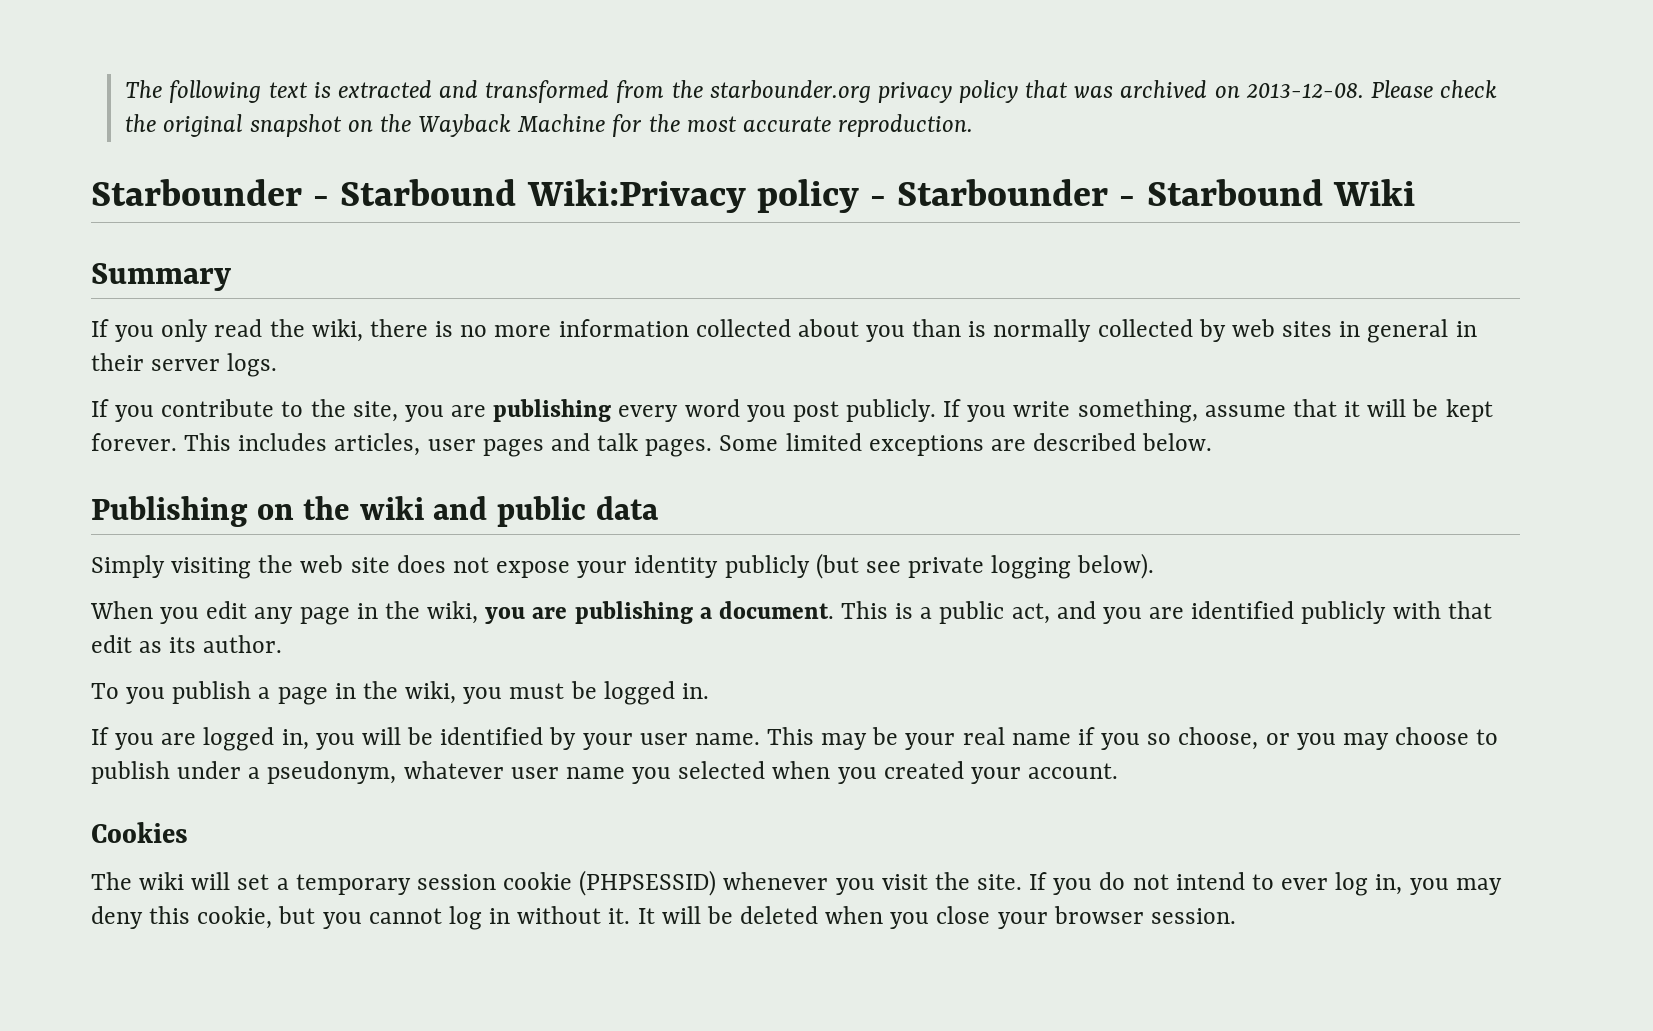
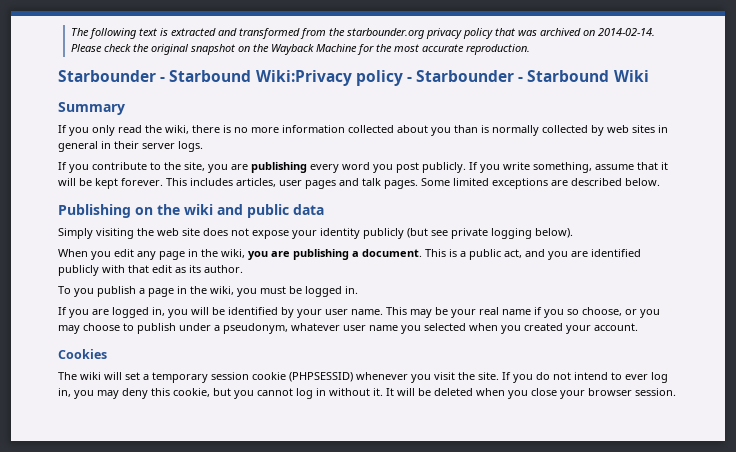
- The following text is extracted and transformed from the starbounder.org privacy policy that was archived on 2013-12-08.
+ The following text is extracted and transformed from the starbounder.org privacy policy that was archived on 2014-02-14.

